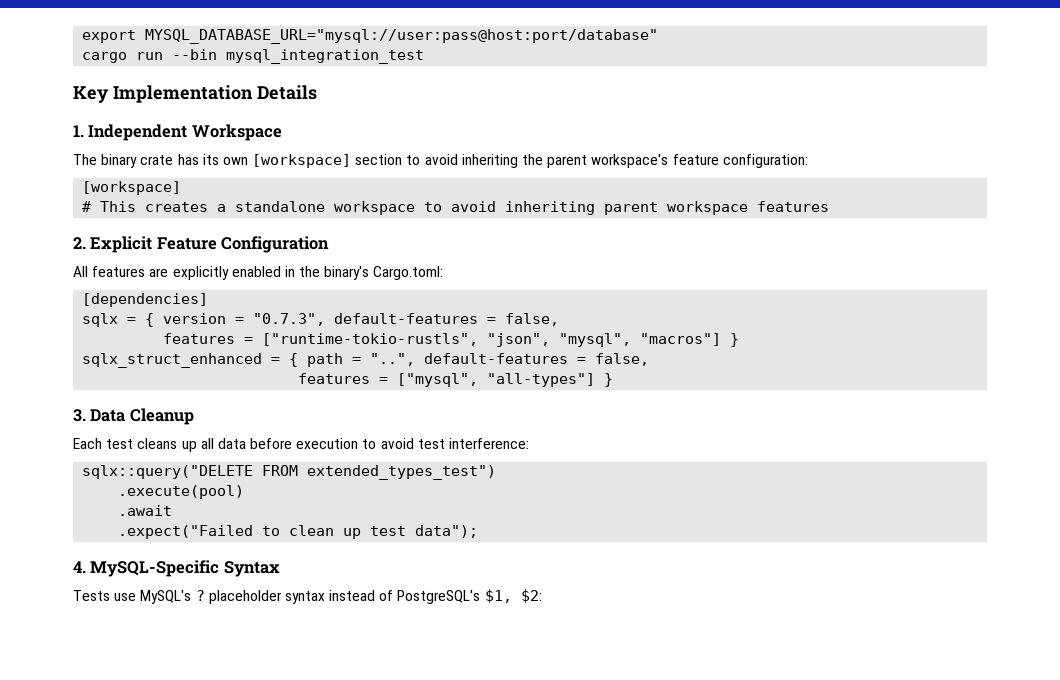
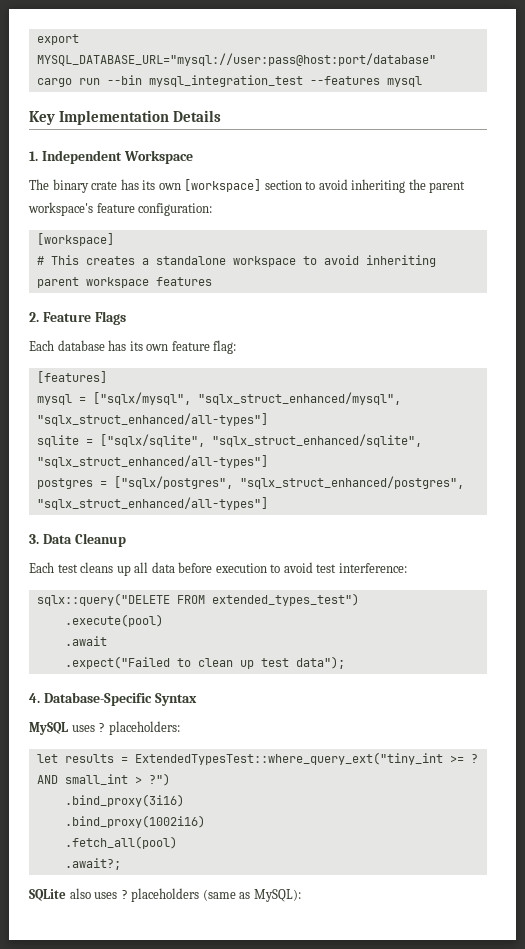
- cargo run --bin mysql_integration_test
+ cargo run --bin mysql_integration_test --features mysql
- 2. Explicit Feature Configuration
- All features are explicitly enabled in the binary's Cargo.toml:
- [dependencies]
- sqlx = { version = "0.7.3", default-features = false,
- features = ["runtime-tokio-rustls", "json", "mysql", "macros"] }
- sqlx_struct_enhanced = { path = "..", default-features = false,
- features = ["mysql", "all-types"] }
+ 2. Feature Flags
+ Each database has its own feature flag:
+ [features]
+ mysql = ["sqlx/mysql", "sqlx_struct_enhanced/mysql", "sqlx_struct_enhanced/all-types"]
+ sqlite = ["sqlx/sqlite", "sqlx_struct_enhanced/sqlite", "sqlx_struct_enhanced/all-types"]
+ postgres = ["sqlx/postgres", "sqlx_struct_enhanced/postgres", "sqlx_struct_enhanced/all-types"]
- 4. MySQL-Specific Syntax
+ 4. Database-Specific Syntax
- Tests use MySQL's ? placeholder syntax instead of PostgreSQL's $1, $2:
+ MySQL uses ? placeholders:
+ let results = ExtendedTypesTest::where_query_ext("tiny_int >= ? AND small_int > ?")
+ .bind_proxy(3i16)
+ .bind_proxy(1002i16)
+ .fetch_all(pool)
+ .await?;
+ SQLite also uses ? placeholders (same as MySQL):

